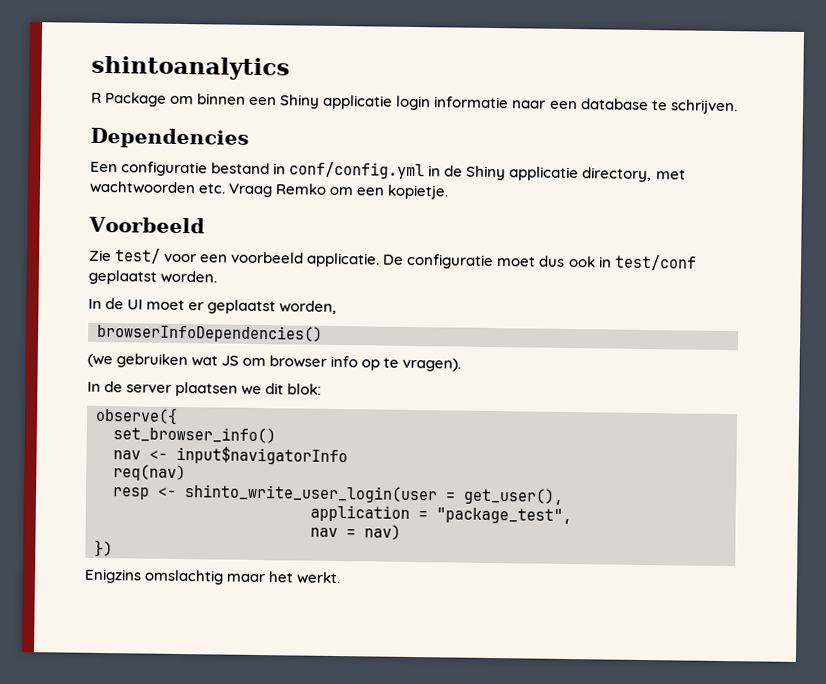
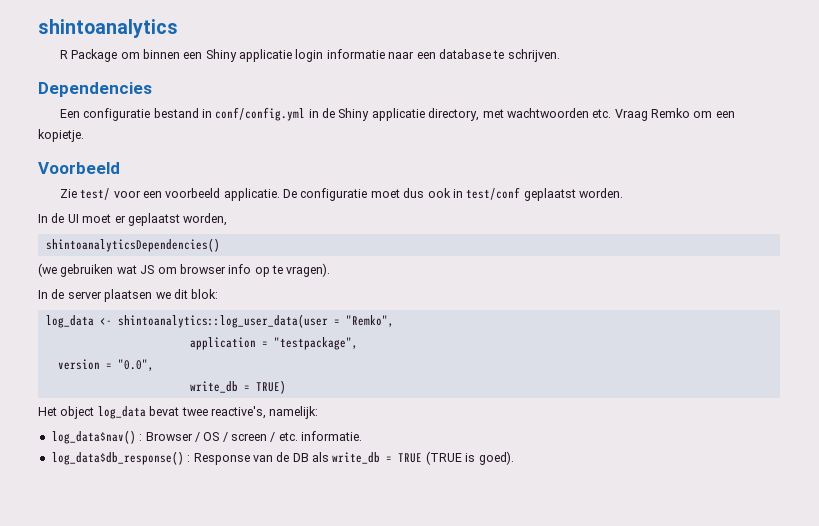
- browserInfoDependencies()
+ shintoanalyticsDependencies()
- observe({
- set_browser_info()
- nav <- input$navigatorInfo
- req(nav)
- resp <- shinto_write_user_login(user = get_user(),
- application = "package_test",
- nav = nav)
- })
- Enigzins omslachtig maar het werkt.
+ log_data <- shintoanalytics::log_user_data(user = "Remko",
+ application = "testpackage",
+ version = "0.0",
+ write_db = TRUE)
+ Het object log_data bevat twee reactive's, namelijk:
+ log_data$nav() : Browser / OS / screen / etc. informatie.
+ log_data$db_response() : Response van de DB als write_db = TRUE (TRUE is goed).

